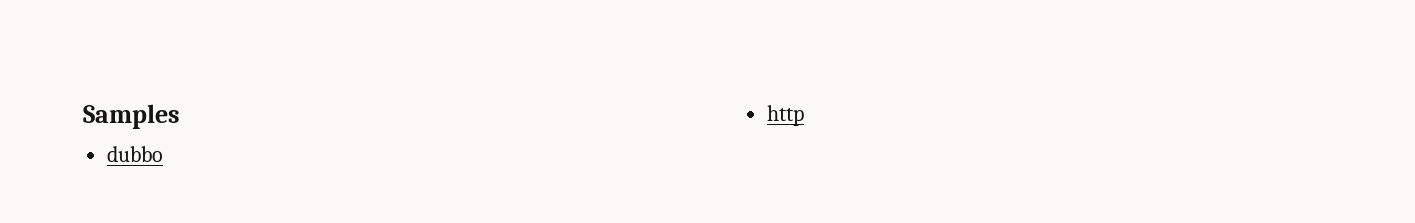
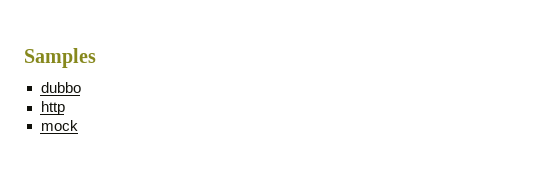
+ mock

